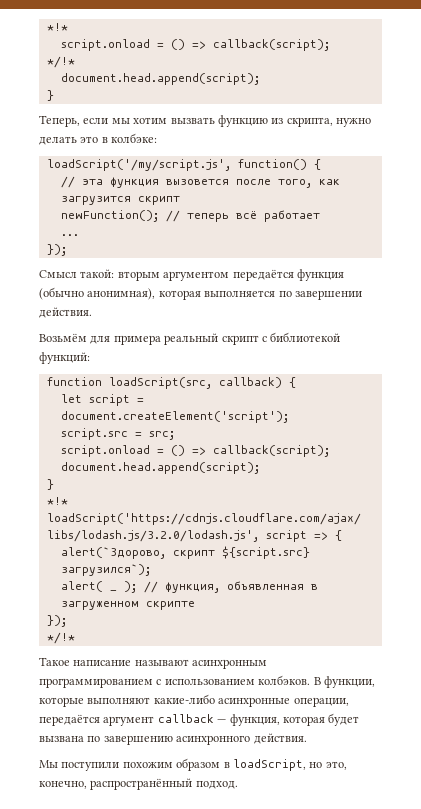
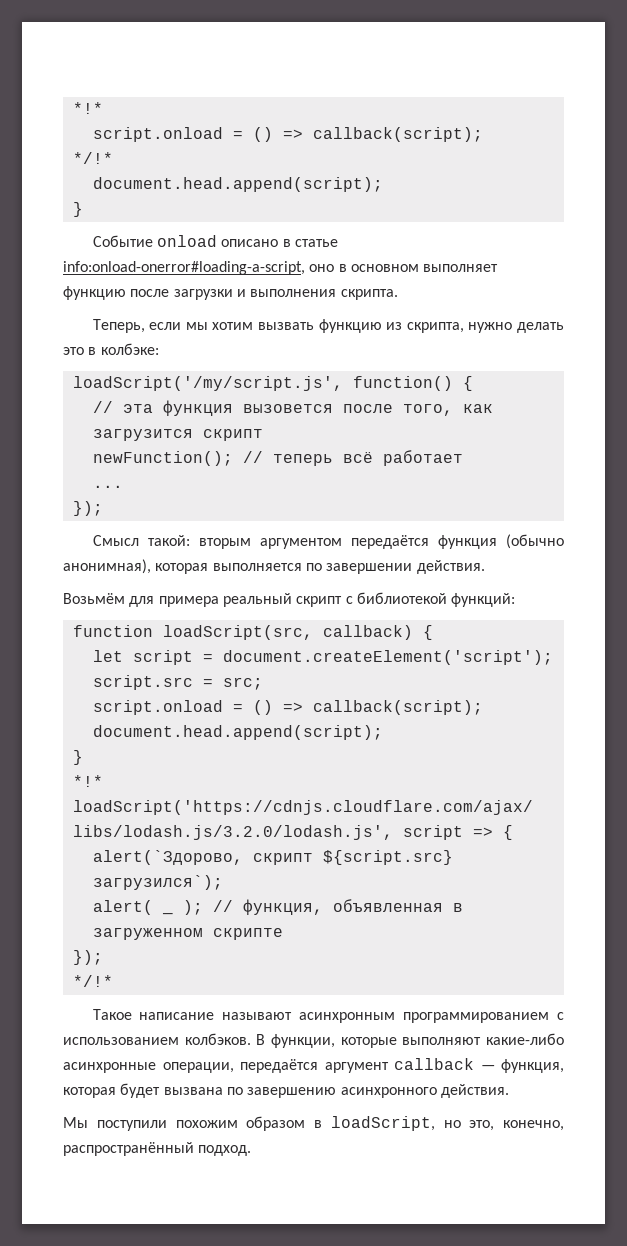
+ Событие onload описано в статье info:onload-onerror#loading-a-script, оно в основном выполняет функцию после загрузки и выполнения скрипта.

